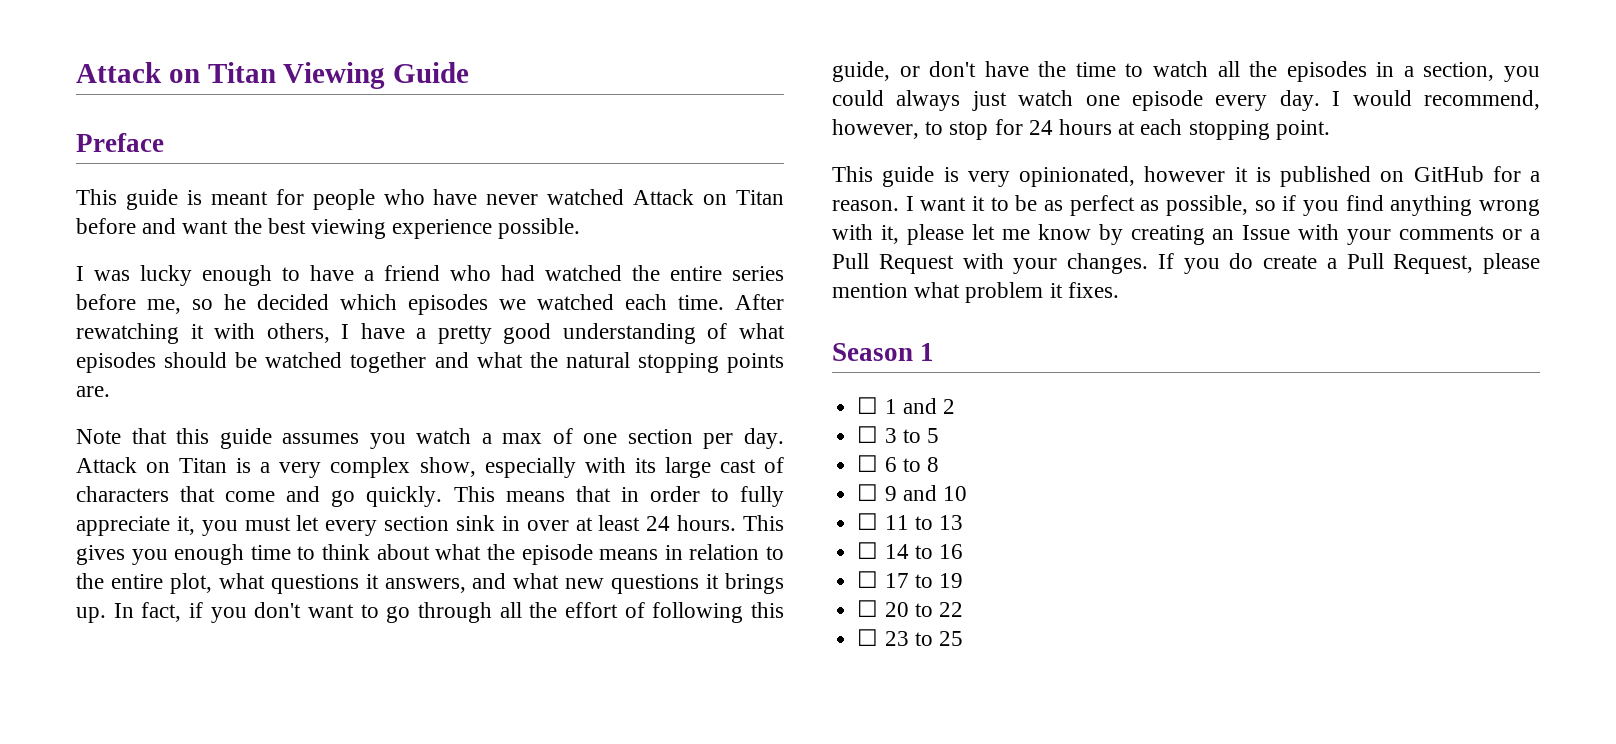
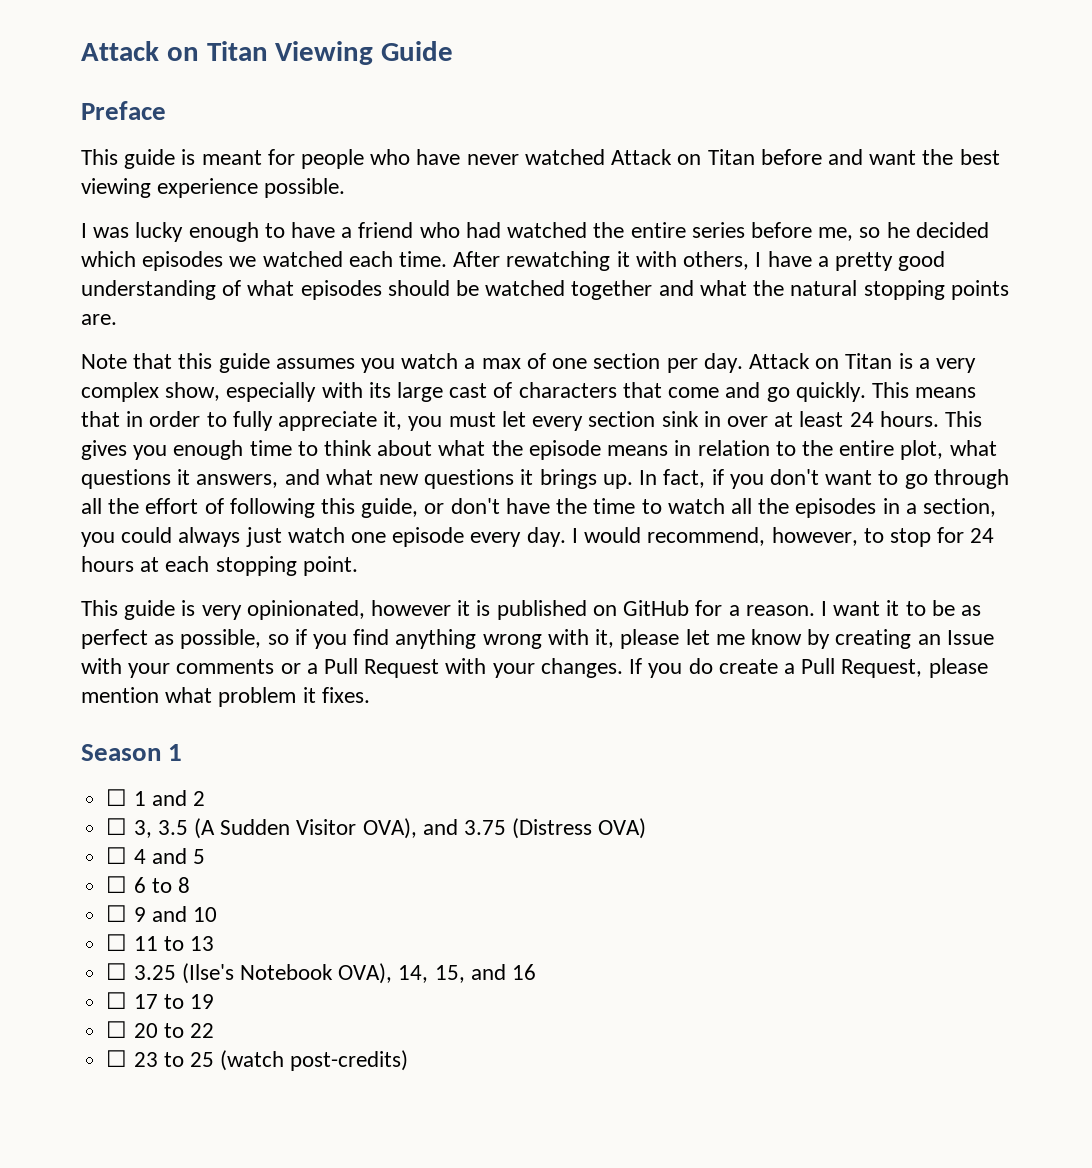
- ☐ 3 to 5
+ ☐ 3, 3.5 (A Sudden Visitor OVA), and 3.75 (Distress OVA)
+ ☐ 4 and 5
- ☐ 14 to 16
+ ☐ 3.25 (Ilse's Notebook OVA), 14, 15, and 16
- ☐ 23 to 25
+ ☐ 23 to 25 (watch post-credits)

